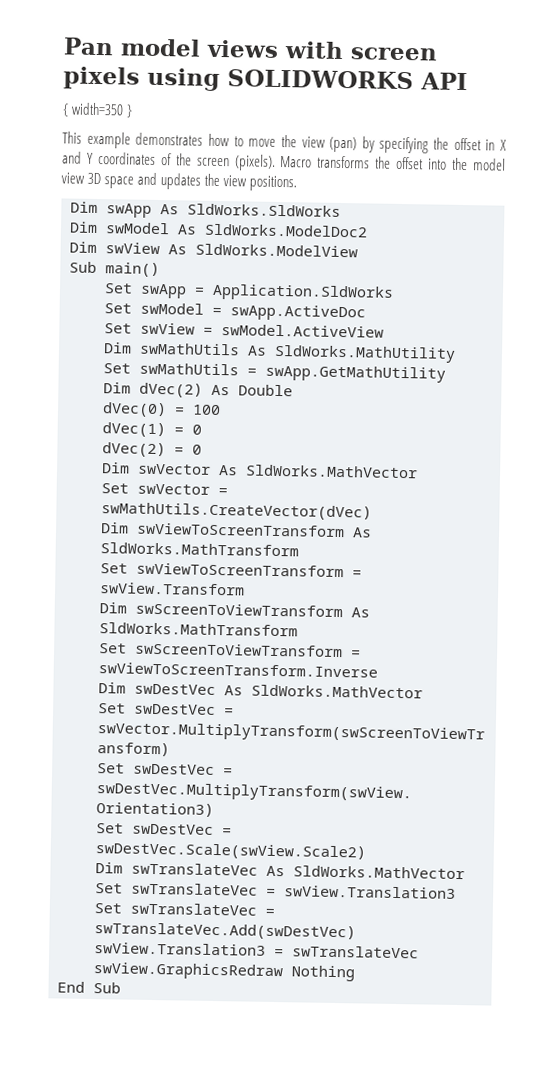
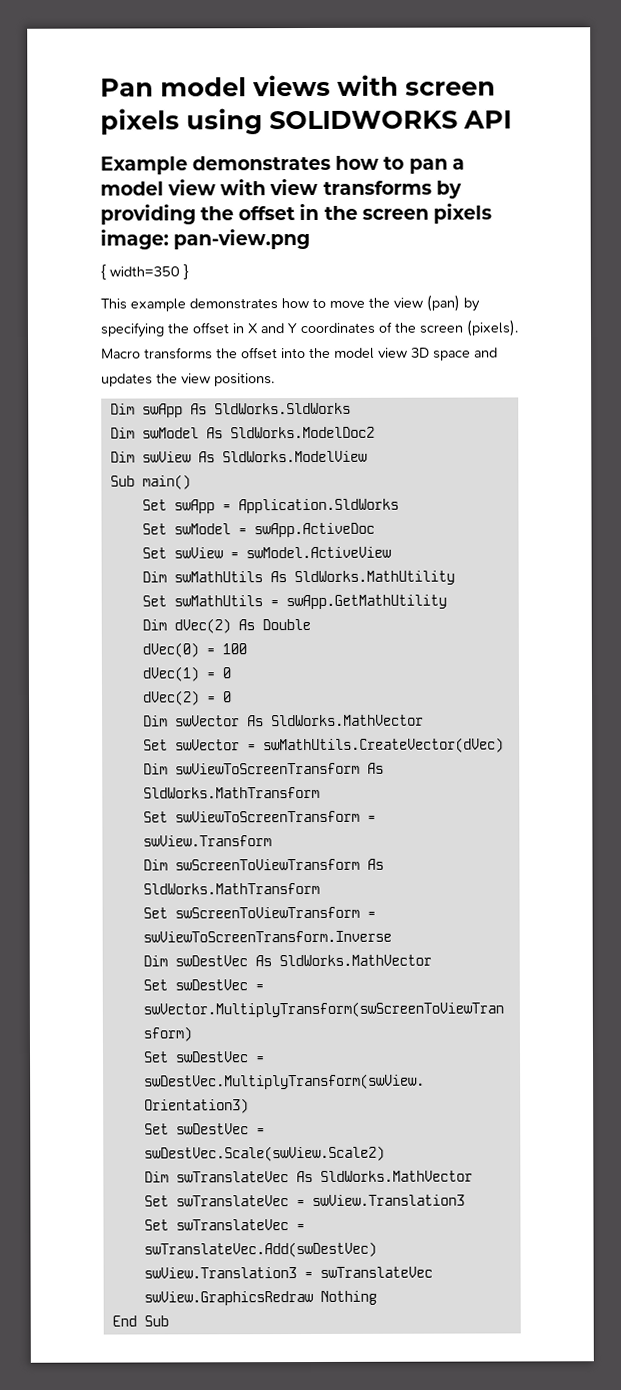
+ Example demonstrates how to pan a model view with view transforms by providing the offset in the screen pixels image: pan-view.png

